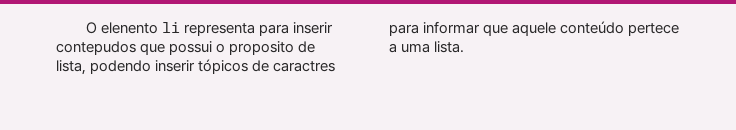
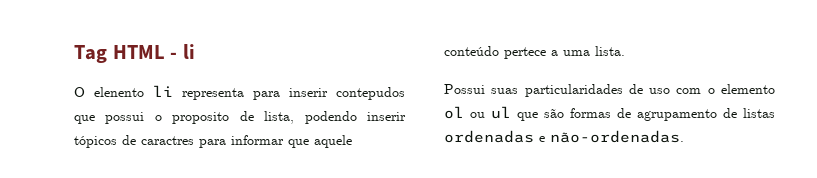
+ Tag HTML - li
+ Possui suas particularidades de uso com o elemento ol ou ul que são formas de agrupamento de listas ordenadas e não-ordenadas.

